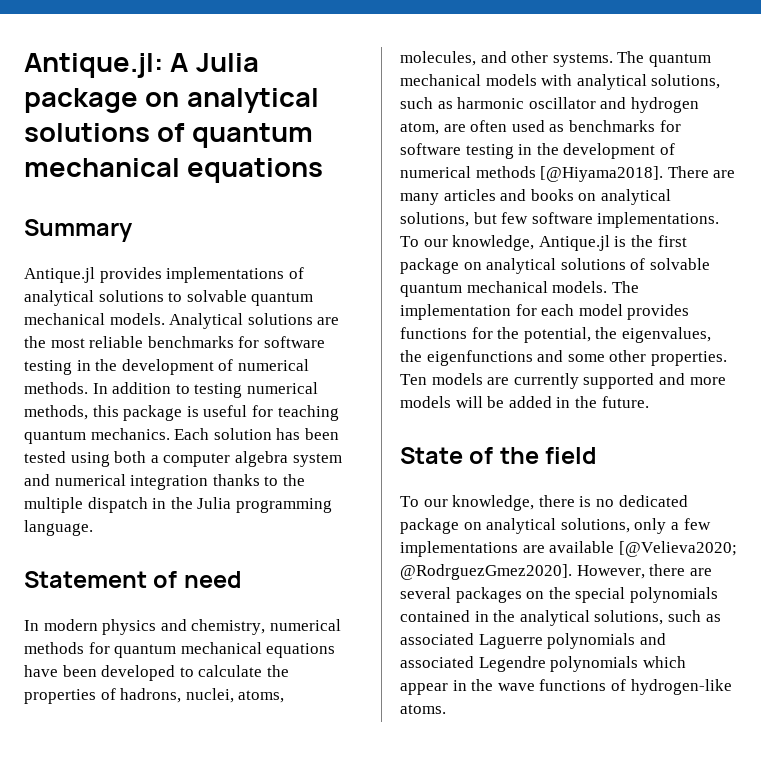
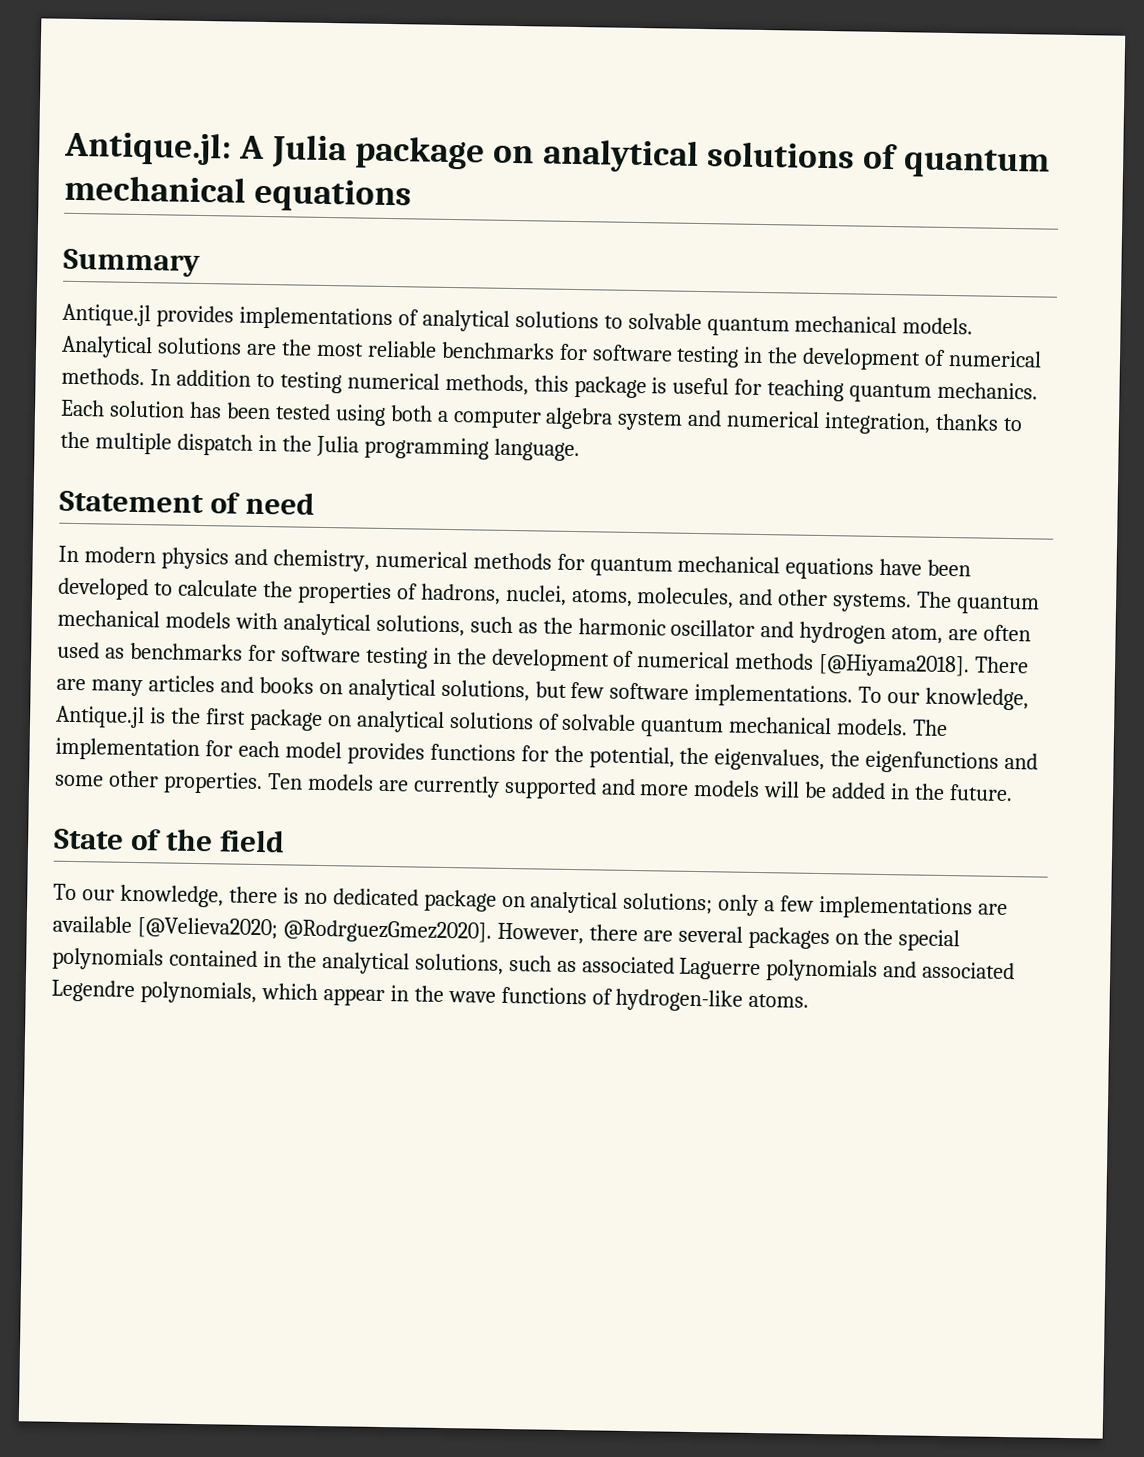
- Each solution has been tested using both a computer algebra system and numerical integration thanks to the multiple dispatch in the Julia programming language.
+ Each solution has been tested using both a computer algebra system and numerical integration, thanks to the multiple dispatch in the Julia programming language.
- The quantum mechanical models with analytical solutions, such as harmonic oscillator and hydrogen atom, are often used as benchmarks for software testing in the development of numerical methods [@Hiyama2018].
+ The quantum mechanical models with analytical solutions, such as the harmonic oscillator and hydrogen atom, are often used as benchmarks for software testing in the development of numerical methods [@Hiyama2018].
- To our knowledge, there is no dedicated package on analytical solutions, only a few implementations are available [@Velieva2020; @RodrguezGmez2020].
+ To our knowledge, there is no dedicated package on analytical solutions; only a few implementations are available [@Velieva2020; @RodrguezGmez2020].
- However, there are several packages on the special polynomials contained in the analytical solutions, such as associated Laguerre polynomials and associated Legendre polynomials which appear in the wave functions of hydrogen-like atoms.
+ However, there are several packages on the special polynomials contained in the analytical solutions, such as associated Laguerre polynomials and associated Legendre polynomials, which appear in the wave functions of hydrogen-like atoms.

